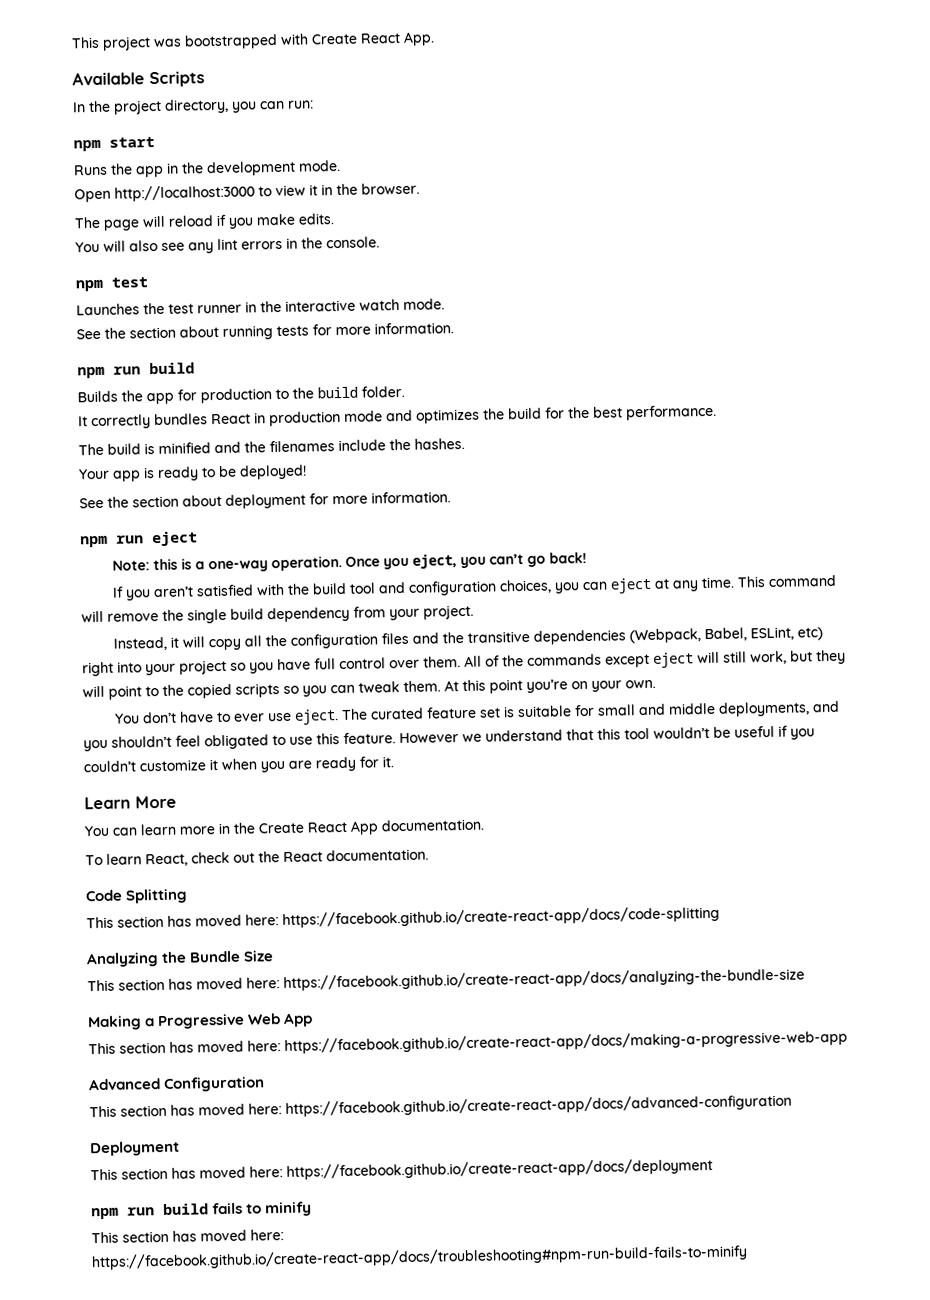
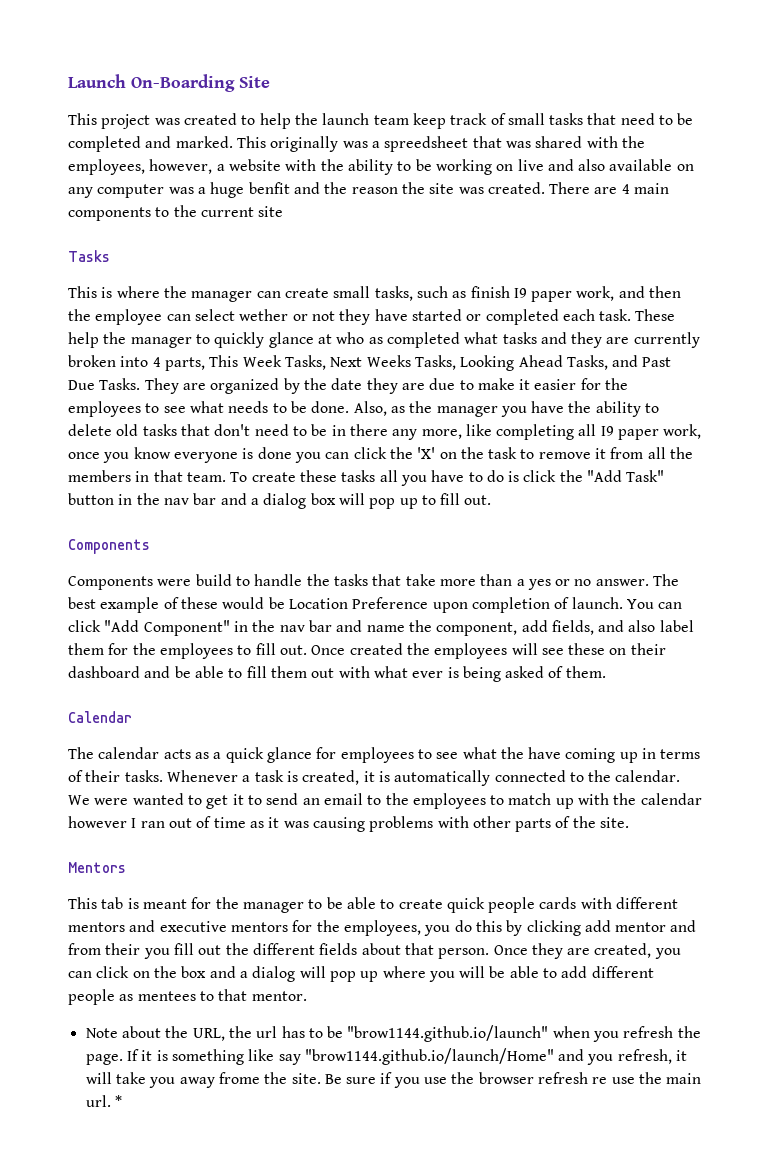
- This project was bootstrapped with Create React App.
- Available Scripts
- In the project directory, you can run:
- npm start
- Runs the app in the development mode.
- Open http://localhost:3000 to view it in the browser.
- The page will reload if you make edits.
- You will also see any lint errors in the console.
- npm test
- Launches the test runner in the interactive watch mode.
- See the section about running tests for more information.
- npm run build
- Builds the app for production to the build folder.
- It correctly bundles React in production mode and optimizes the build for the best performance.
- The build is minified and the filenames include the hashes.
- Your app is ready to be deployed!
- See the section about deployment for more information.
- npm run eject
- Note: this is a one-way operation. Once you eject, you can’t go back!
- If you aren’t satisfied with the build tool and configuration choices, you can eject at any time. This command will remove the single build dependency from your project.
- Instead, it will copy all the configuration files and the transitive dependencies (Webpack, Babel, ESLint, etc) right into your project so you have full control over them. All of the commands except eject will still work, but they will point to the copied scripts so you can tweak them. At this point you’re on your own.
- You don’t have to ever use eject. The curated feature set is suitable for small and middle deployments, and you shouldn’t feel obligated to use this feature. However we understand that this tool wouldn’t be useful if you couldn’t customize it when you are ready for it.
- Learn More
- You can learn more in the Create React App documentation.
- To learn React, check out the React documentation.
- Code Splitting
- This section has moved here: https://facebook.github.io/create-react-app/docs/code-splitting
- Analyzing the Bundle Size
- This section has moved here: https://facebook.github.io/create-react-app/docs/analyzing-the-bundle-size
- Making a Progressive Web App
- This section has moved here: https://facebook.github.io/create-react-app/docs/making-a-progressive-web-app
- Advanced Configuration
- This section has moved here: https://facebook.github.io/create-react-app/docs/advanced-configuration
- Deployment
- This section has moved here: https://facebook.github.io/create-react-app/docs/deployment
- npm run build fails to minify
- This section has moved here: https://facebook.github.io/create-react-app/docs/troubleshooting#npm-run-build-fails-to-minify
+ Launch On-Boarding Site
+ This project was created to help the launch team keep track of small tasks that need to be completed and marked. This originally was a spreedsheet that was shared with the employees, however, a website with the ability to be working on live and also available on any computer was a huge benfit and the reason the site was created. There are 4 main components to the current site
+ Tasks
+ This is where the manager can create small tasks, such as finish I9 paper work, and then the employee can select wether or not they have started or completed each task. These help the manager to quickly glance at who as completed what tasks and they are currently broken into 4 parts, This Week Tasks, Next Weeks Tasks, Looking Ahead Tasks, and Past Due Tasks. They are organized by the date they are due to make it easier for the employees to see what needs to be done. Also, as the manager you have the ability to delete old tasks that don't need to be in there any more, like completing all I9 paper work, once you know everyone is done you can click the 'X' on the task to remove it from all the members in that team. To create these tasks all you have to do is click the "Add Task" button in the nav bar and a dialog box will pop up to fill out.
+ Components
+ Components were build to handle the tasks that take more than a yes or no answer. The best example of these would be Location Preference upon completion of launch. You can click "Add Component" in the nav bar and name the component, add fields, and also label them for the employees to fill out. Once created the employees will see these on their dashboard and be able to fill them out with what ever is being asked of them.
+ Calendar
+ The calendar acts as a quick glance for employees to see what the have coming up in terms of their tasks. Whenever a task is created, it is automatically connected to the calendar. We were wanted to get it to send an email to the employees to match up with the calendar however I ran out of time as it was causing problems with other parts of the site.
+ Mentors
+ This tab is meant for the manager to be able to create quick people cards with different mentors and executive mentors for the employees, you do this by clicking add mentor and from their you fill out the different fields about that person. Once they are created, you can click on the box and a dialog will pop up where you will be able to add different people as mentees to that mentor.
+ Note about the URL, the url has to be "brow1144.github.io/launch" when you refresh the page. If it is something like say "brow1144.github.io/launch/Home" and you refresh, it will take you away frome the site. Be sure if you use the browser refresh re use the main url. *

